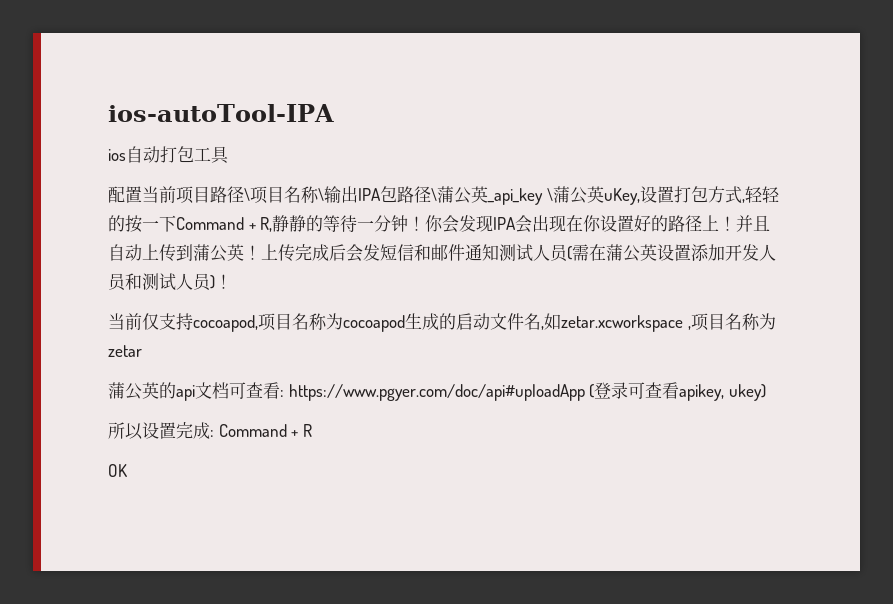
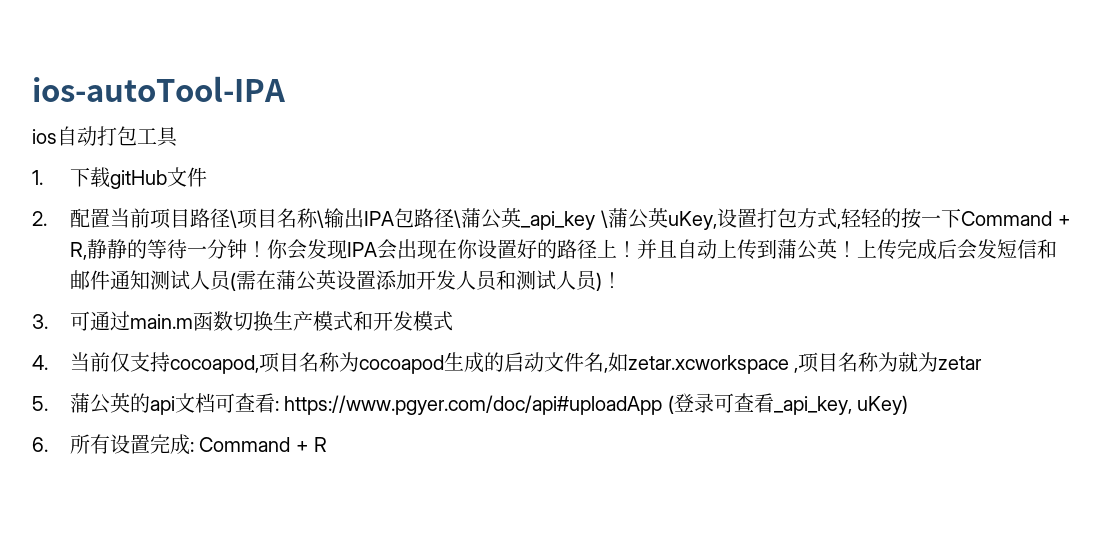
- 配置当前项目路径\项目名称\输出IPA包路径\蒲公英_api_key \蒲公英uKey,设置打包方式,轻轻的按一下Command + R,静静的等待一分钟！
+ 1.下载gitHub文件
+ 2.配置当前项目路径\项目名称\输出IPA包路径\蒲公英_api_key \蒲公英uKey,设置打包方式,轻轻的按一下Command + R,静静的等待一分钟！
- 当前仅支持cocoapod,项目名称为cocoapod生成的启动文件名,如zetar.xcworkspace ,项目名称为zetar
+ 3.可通过main.m函数切换生产模式和开发模式
+ 4.当前仅支持cocoapod,项目名称为cocoapod生成的启动文件名,如zetar.xcworkspace ,项目名称为就为zetar
- 蒲公英的api文档可查看: https://www.pgyer.com/doc/api#uploadApp (登录可查看apikey, ukey)
- 所以设置完成: Command + R
+ 5.蒲公英的api文档可查看: https://www.pgyer.com/doc/api#uploadApp (登录可查看_api_key, uKey)
+ 6.所有设置完成: Command + R
- OK

